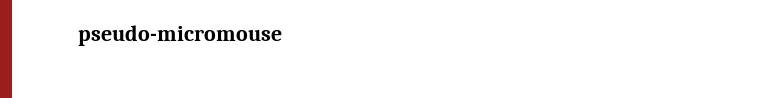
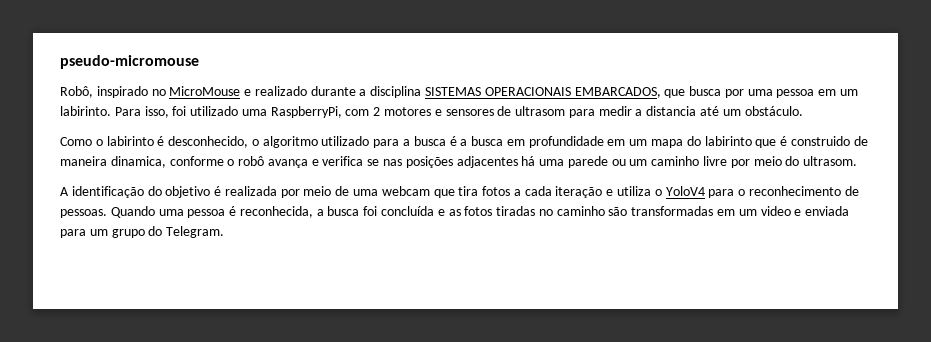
+ Robô, inspirado no MicroMouse e realizado durante a disciplina SISTEMAS OPERACIONAIS EMBARCADOS, que busca por uma pessoa em um labirinto. Para isso, foi utilizado uma RaspberryPi, com 2 motores e sensores de ultrasom para medir a distancia até um obstáculo.
+ Como o labirinto é desconhecido, o algoritmo utilizado para a busca é a busca em profundidade em um mapa do labirinto que é construido de maneira dinamica, conforme o robô avança e verifica se nas posições adjacentes há uma parede ou um caminho livre por meio do ultrasom.
+ A identificação do objetivo é realizada por meio de uma webcam que tira fotos a cada iteração e utiliza o YoloV4 para o reconhecimento de pessoas. Quando uma pessoa é reconhecida, a busca foi concluída e as fotos tiradas no caminho são transformadas em um video e enviada para um grupo do Telegram.

